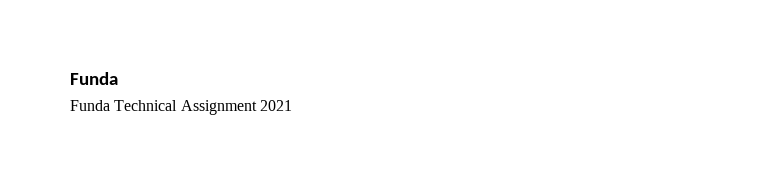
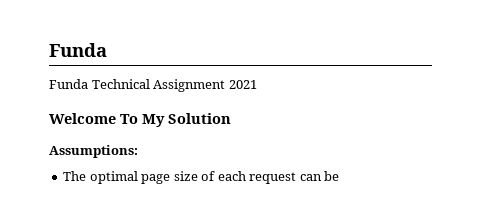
+ Welcome To My Solution
+ Assumptions:
+ The optimal page size of each request can be

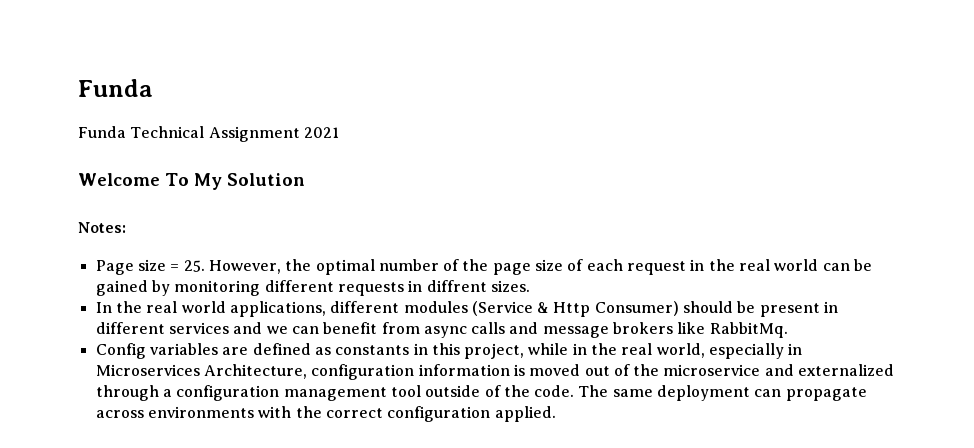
- Assumptions:
- The optimal page size of each request can be
+ Notes:
+ Page size = 25. However, the optimal number of the page size of each request in the real world can be gained by monitoring different requests in diffrent sizes.
+ In the real world applications, different modules (Service & Http Consumer) should be present in different services and we can benefit from async calls and message brokers like RabbitMq.
+ Config variables are defined as constants in this project, while in the real world, especially in Microservices Architecture, configuration information is moved out of the microservice and externalized through a configuration management tool outside of the code. The same deployment can propagate across environments with the correct configuration applied.

